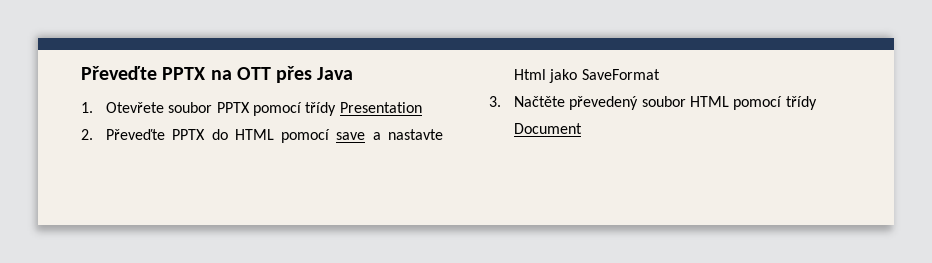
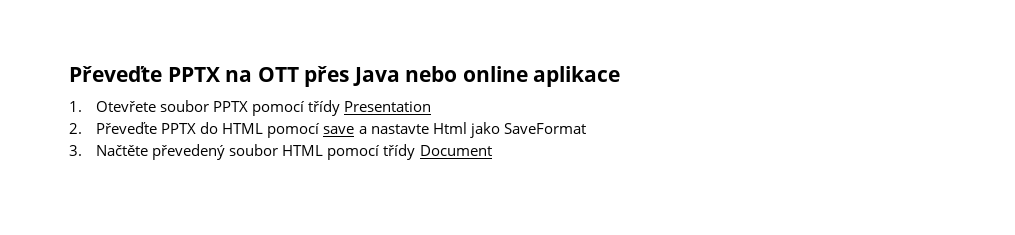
- Převeďte PPTX na OTT přes Java
+ Převeďte PPTX na OTT přes Java nebo online aplikace

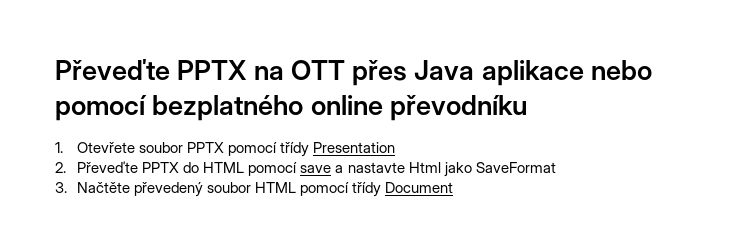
- Převeďte PPTX na OTT přes Java nebo online aplikace
+ Převeďte PPTX na OTT přes Java aplikace nebo pomocí bezplatného online převodníku

